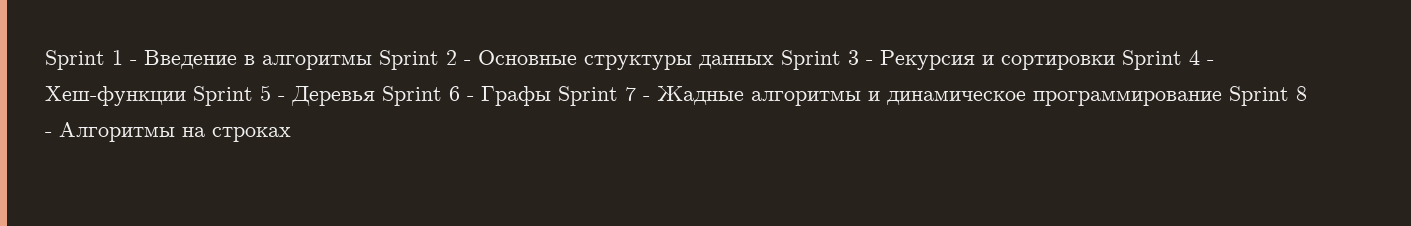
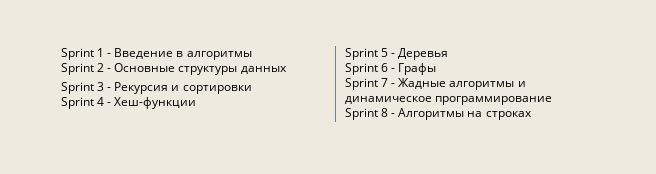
- Sprint 1 - Введение в алгоритмы Sprint 2 - Основные структуры данных Sprint 3 - Рекурсия и сортировки Sprint 4 - Хеш-функции Sprint 5 - Деревья Sprint 6 - Графы Sprint 7 - Жадные алгоритмы и динамическое программирование Sprint 8 - Алгоритмы на строках
+ Sprint 1 - Введение в алгоритмы
+ Sprint 2 - Основные структуры данных
+ Sprint 3 - Рекурсия и сортировки
+ Sprint 4 - Хеш-функции
+ Sprint 5 - Деревья
+ Sprint 6 - Графы
+ Sprint 7 - Жадные алгоритмы и динамическое программирование
+ Sprint 8 - Алгоритмы на строках

